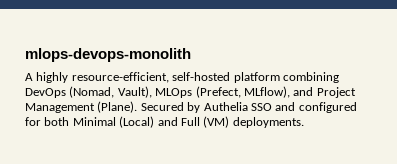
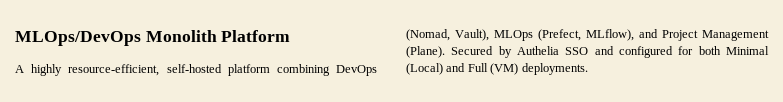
- mlops-devops-monolith
+ MLOps/DevOps Monolith Platform

